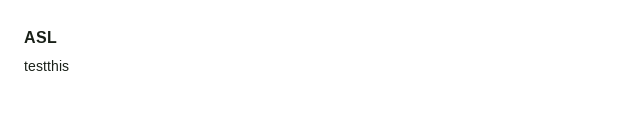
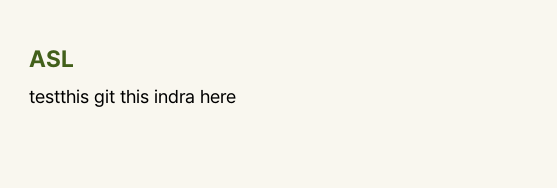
- testthis
+ testthis git this indra here

